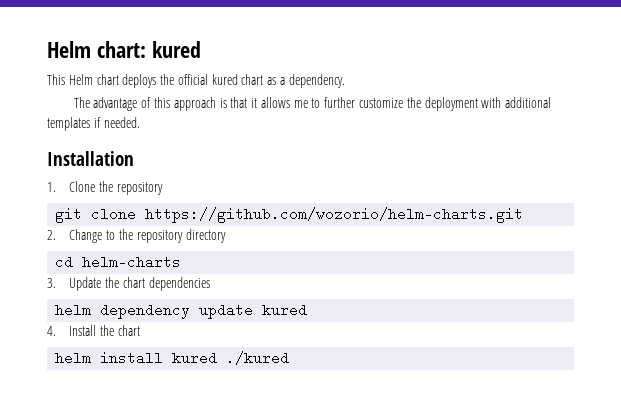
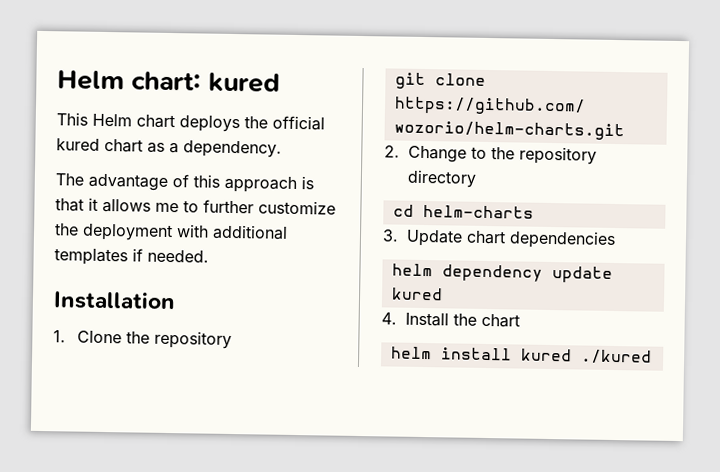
- 3. Update the chart dependencies
+ 3. Update chart dependencies

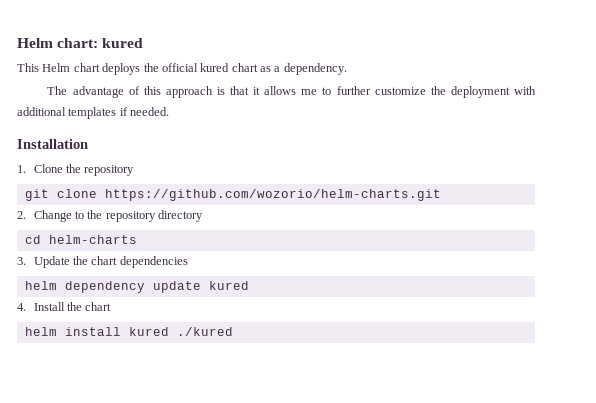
- 3. Update chart dependencies
+ 3. Update the chart dependencies

